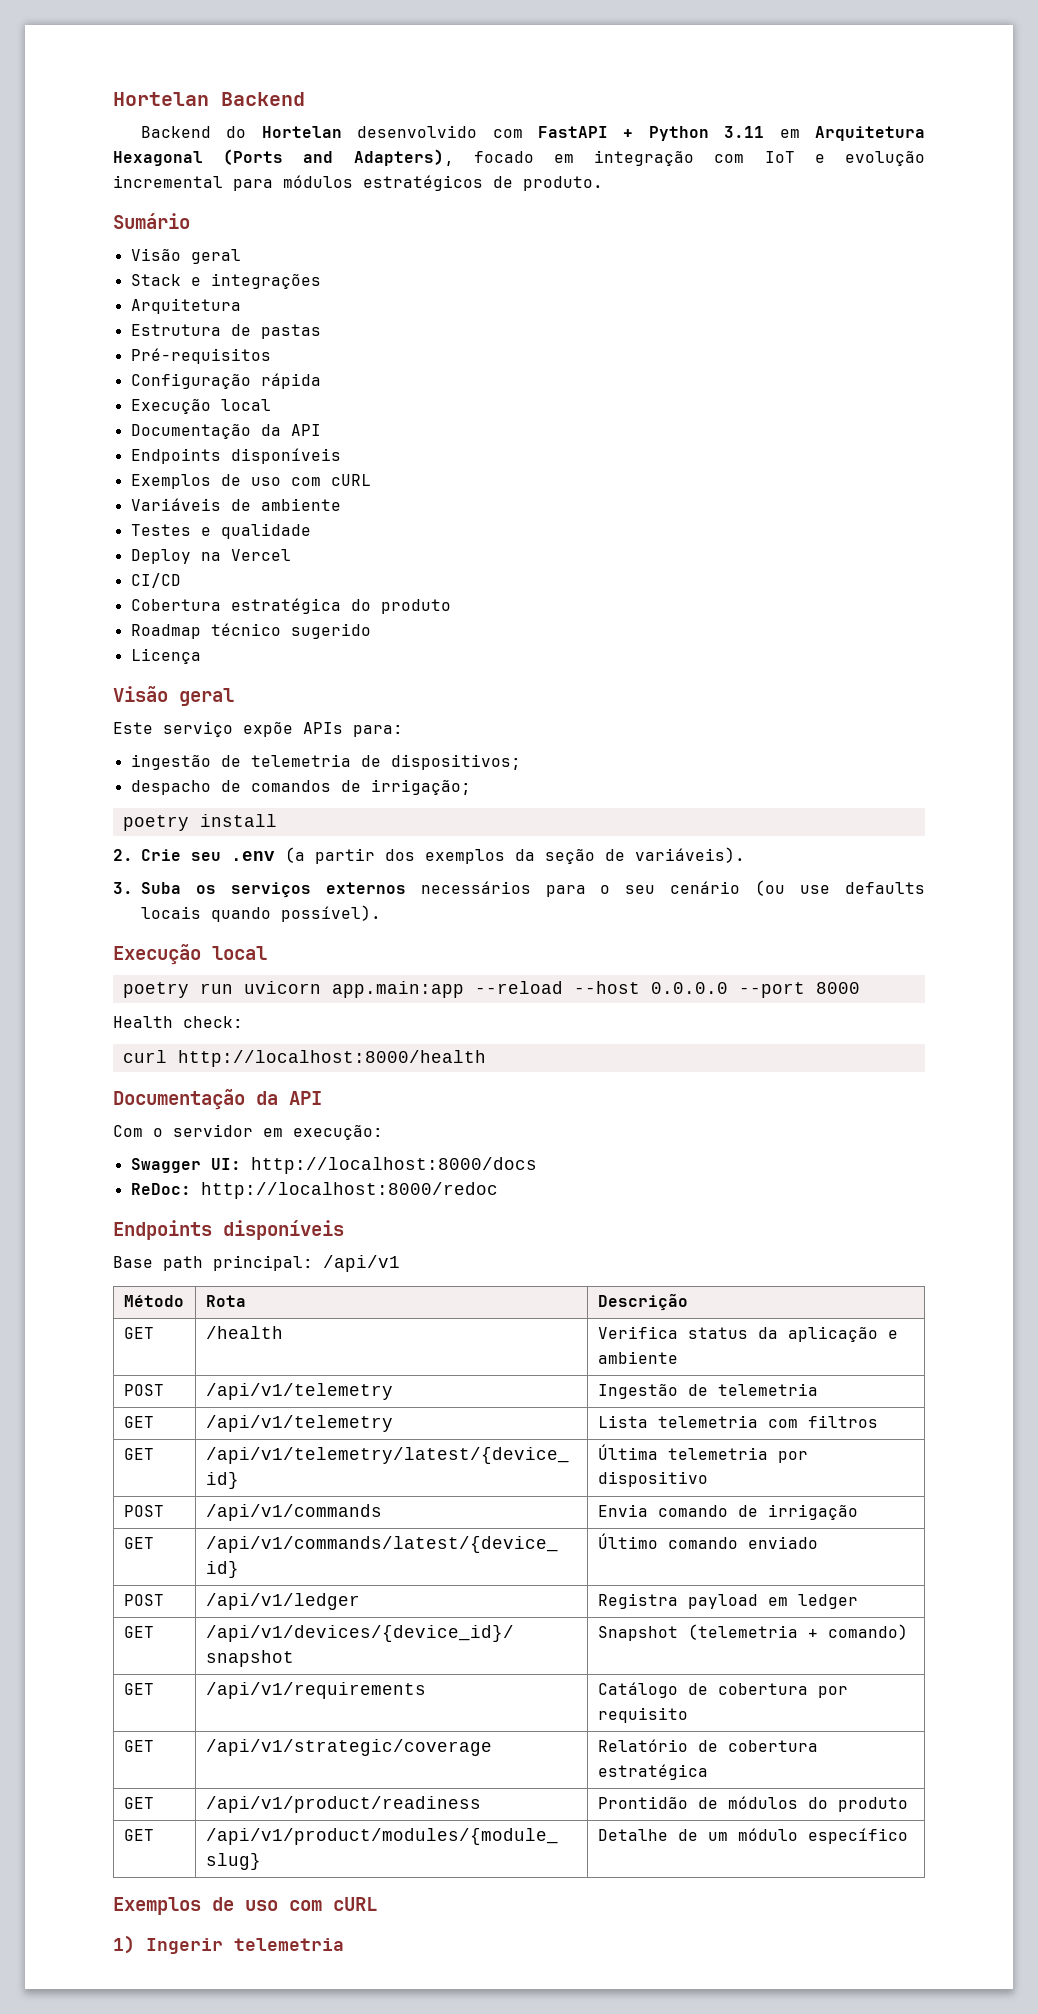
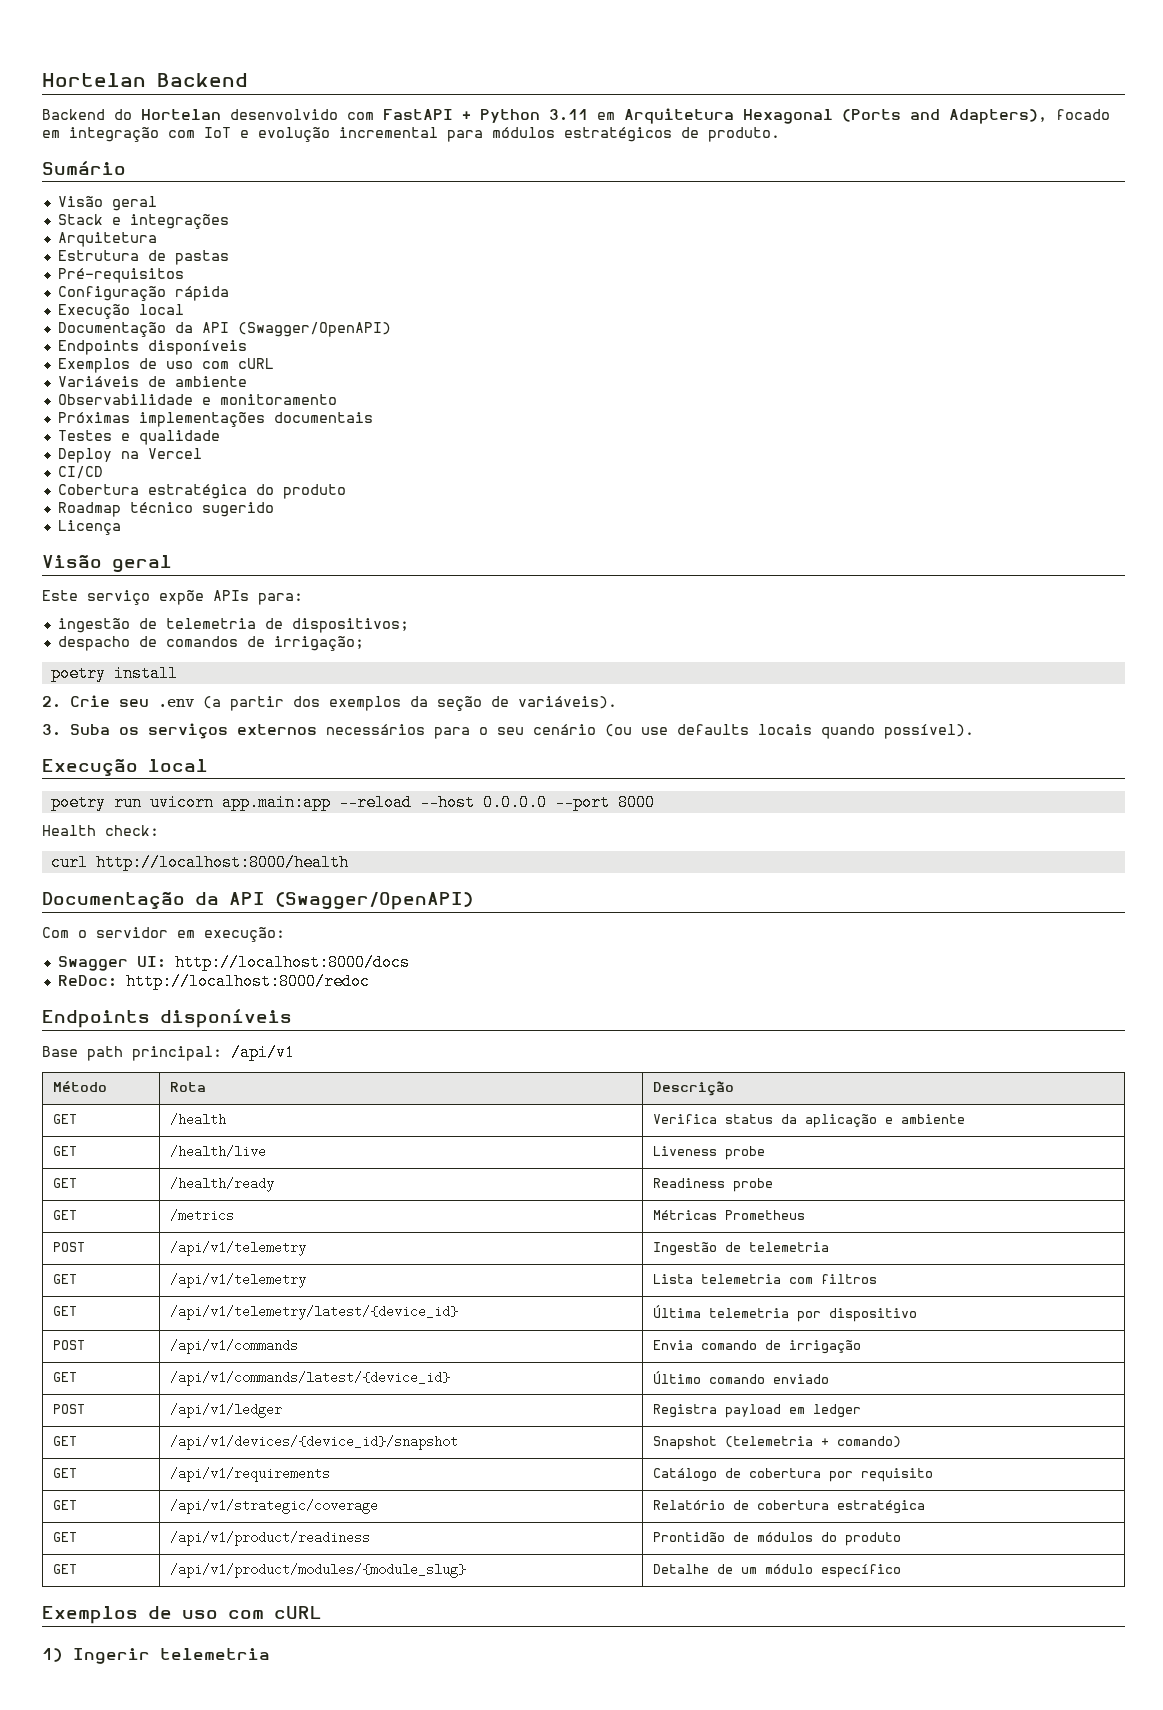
  Configuração rápida
  Execução local
- Documentação da API
+ Documentação da API (Swagger/OpenAPI)
+ Observabilidade e monitoramento
+ Próximas implementações documentais
  curl http://localhost:8000/health
- Documentação da API
+ Documentação da API (Swagger/OpenAPI)
+ GET | /health/live | Liveness probe
+ GET | /health/ready | Readiness probe
+ GET | /metrics | Métricas Prometheus

